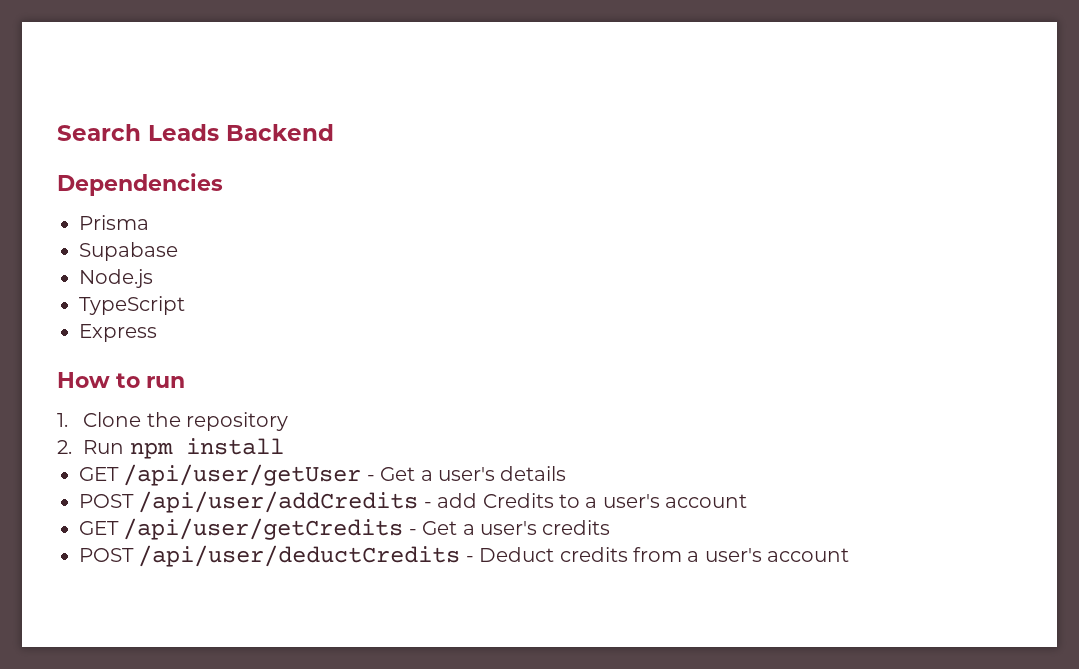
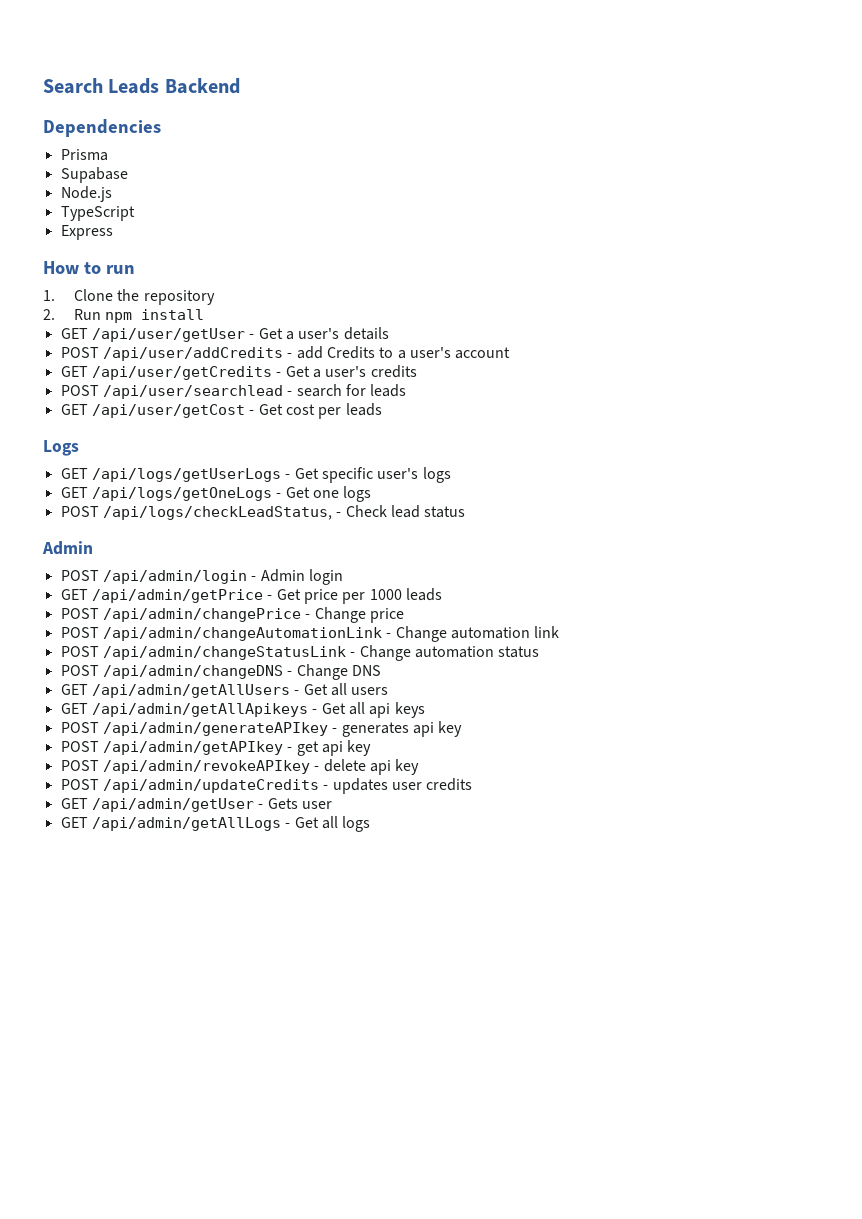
- POST /api/user/deductCredits - Deduct credits from a user's account
+ POST /api/user/searchlead - search for leads
+ GET /api/user/getCost - Get cost per leads
+ Logs
+ GET /api/logs/getUserLogs - Get specific user's logs
+ GET /api/logs/getOneLogs - Get one logs
+ POST /api/logs/checkLeadStatus, - Check lead status
+ Admin
+ POST /api/admin/login - Admin login
+ GET /api/admin/getPrice - Get price per 1000 leads
+ POST /api/admin/changePrice - Change price
+ POST /api/admin/changeAutomationLink - Change automation link
+ POST /api/admin/changeStatusLink - Change automation status
+ POST /api/admin/changeDNS - Change DNS
+ GET /api/admin/getAllUsers - Get all users
+ GET /api/admin/getAllApikeys - Get all api keys
+ POST /api/admin/generateAPIkey - generates api key
+ POST /api/admin/getAPIkey - get api key
+ POST /api/admin/revokeAPIkey - delete api key
+ POST /api/admin/updateCredits - updates user credits
+ GET /api/admin/getUser - Gets user
+ GET /api/admin/getAllLogs - Get all logs

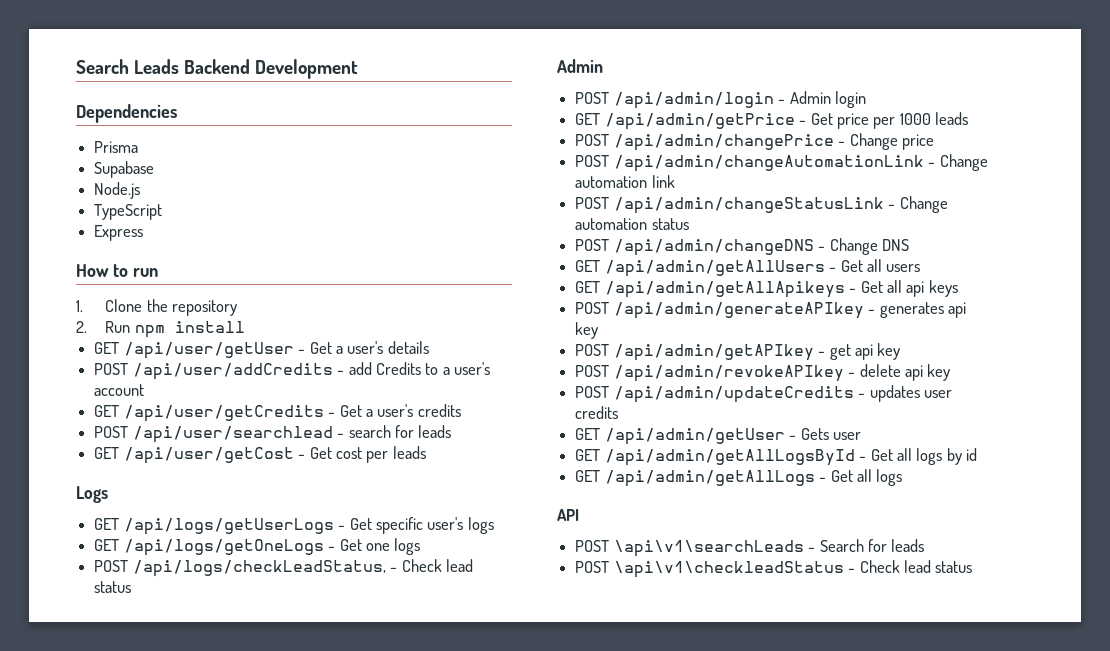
- Search Leads Backend
+ Search Leads Backend Development
+ GET /api/admin/getAllLogsById - Get all logs by id
+ API
+ POST \api\v1\searchLeads - Search for leads
+ POST \api\v1\checkleadStatus - Check lead status

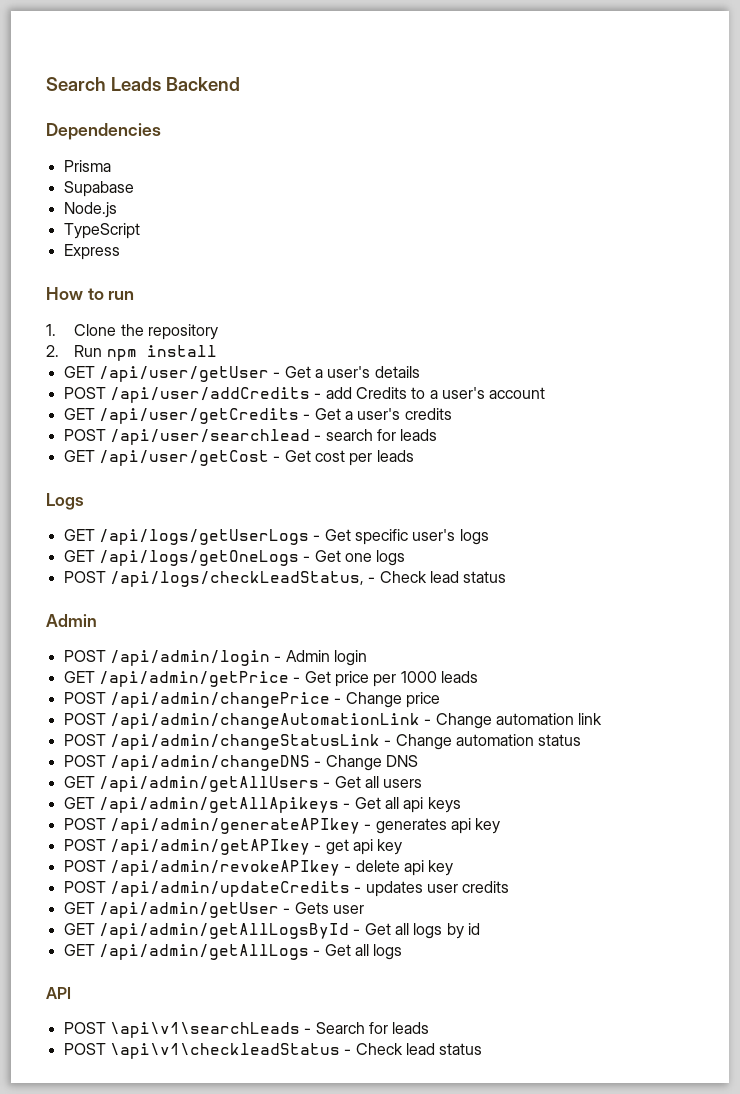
- Search Leads Backend Development
+ Search Leads Backend

